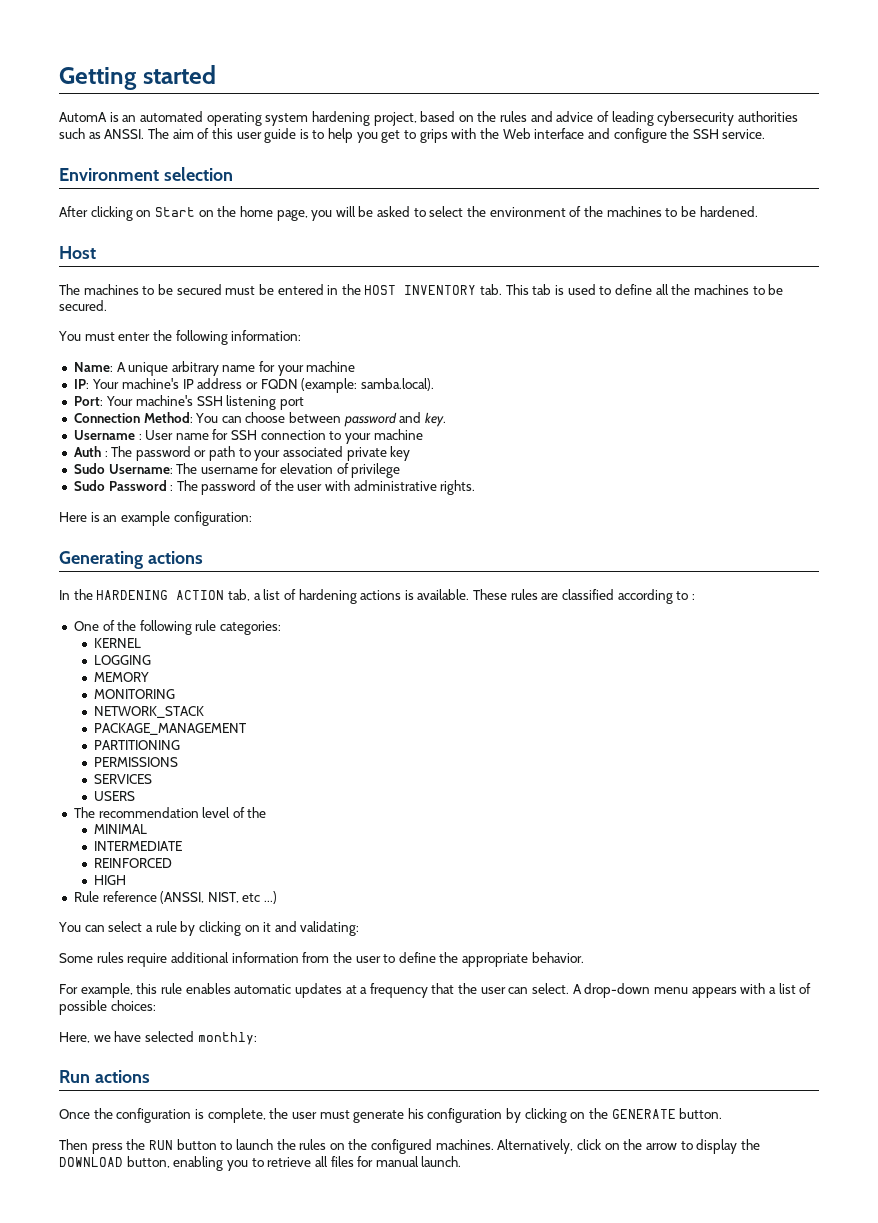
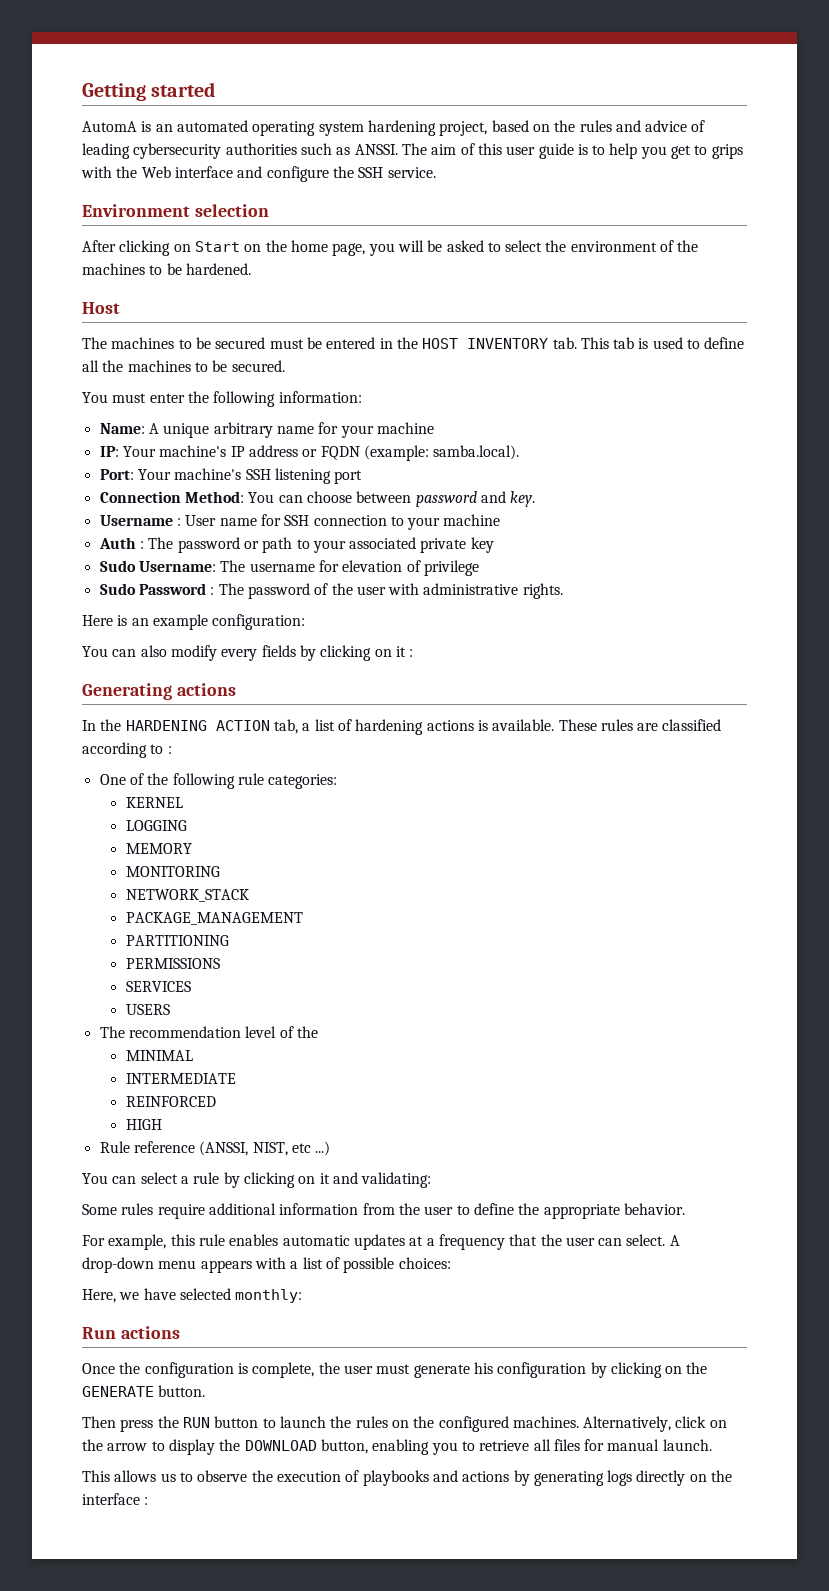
+ You can also modify every fields by clicking on it :
+ This allows us to observe the execution of playbooks and actions by generating logs directly on the interface :

